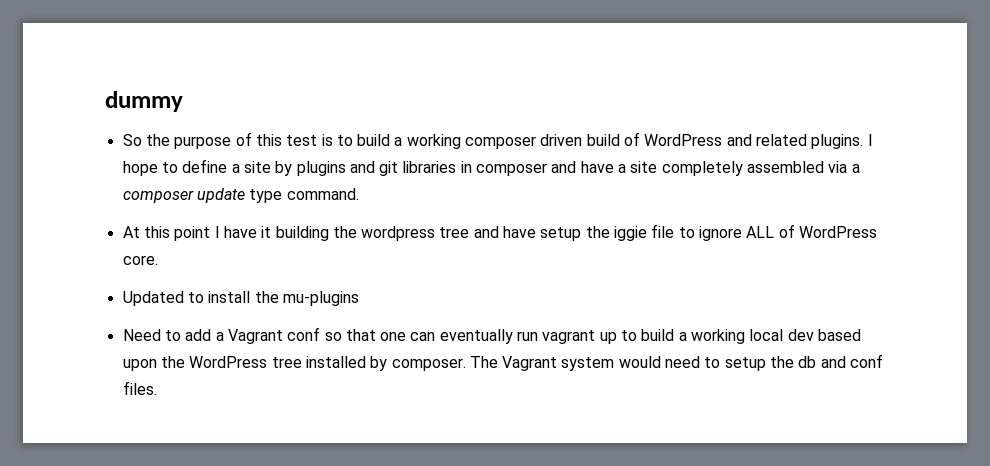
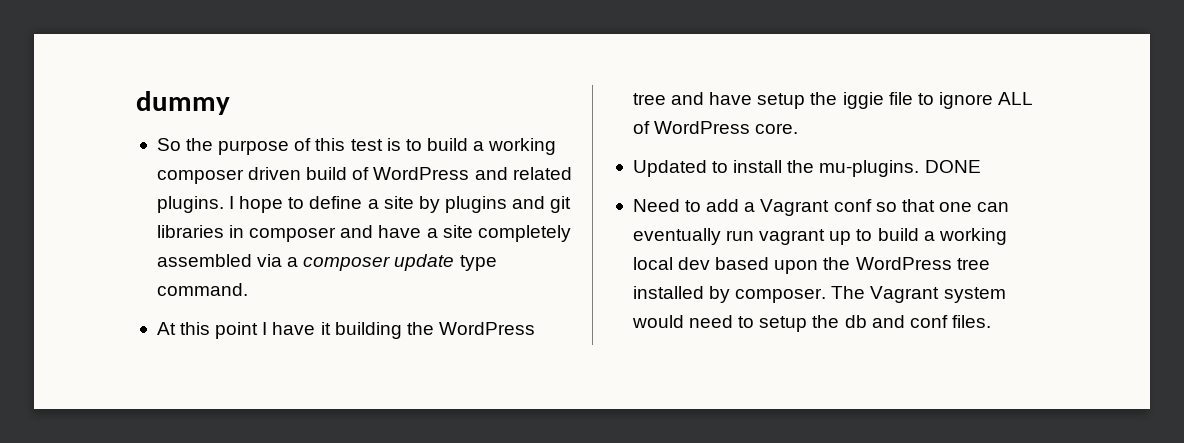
- At this point I have it building the wordpress tree and have setup the iggie file to ignore ALL of WordPress core.
+ At this point I have it building the WordPress tree and have setup the iggie file to ignore ALL of WordPress core.
- Updated to install the mu-plugins
+ Updated to install the mu-plugins. DONE

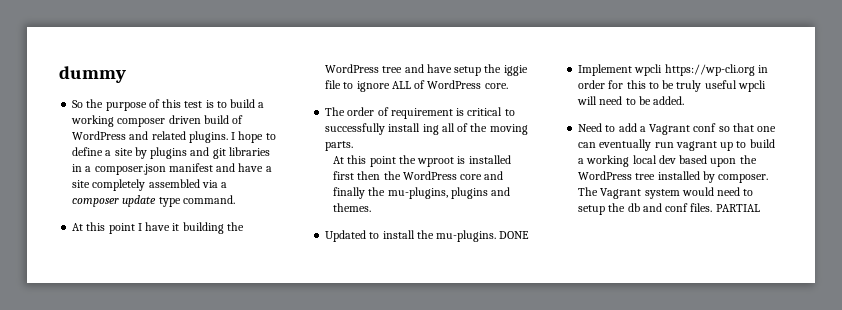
- I hope to define a site by plugins and git libraries in composer and have a site completely assembled via a composer update type command.
+ I hope to define a site by plugins and git libraries in a composer.json manifest and have a site completely assembled via a composer update type command.
+ The order of requirement is critical to successfully install ing all of the moving parts.
+ At this point the wproot is installed first then the WordPress core and finally the mu-plugins, plugins and themes.
+ Implement wpcli https://wp-cli.org in order for this to be truly useful wpcli will need to be added.
+ PARTIAL

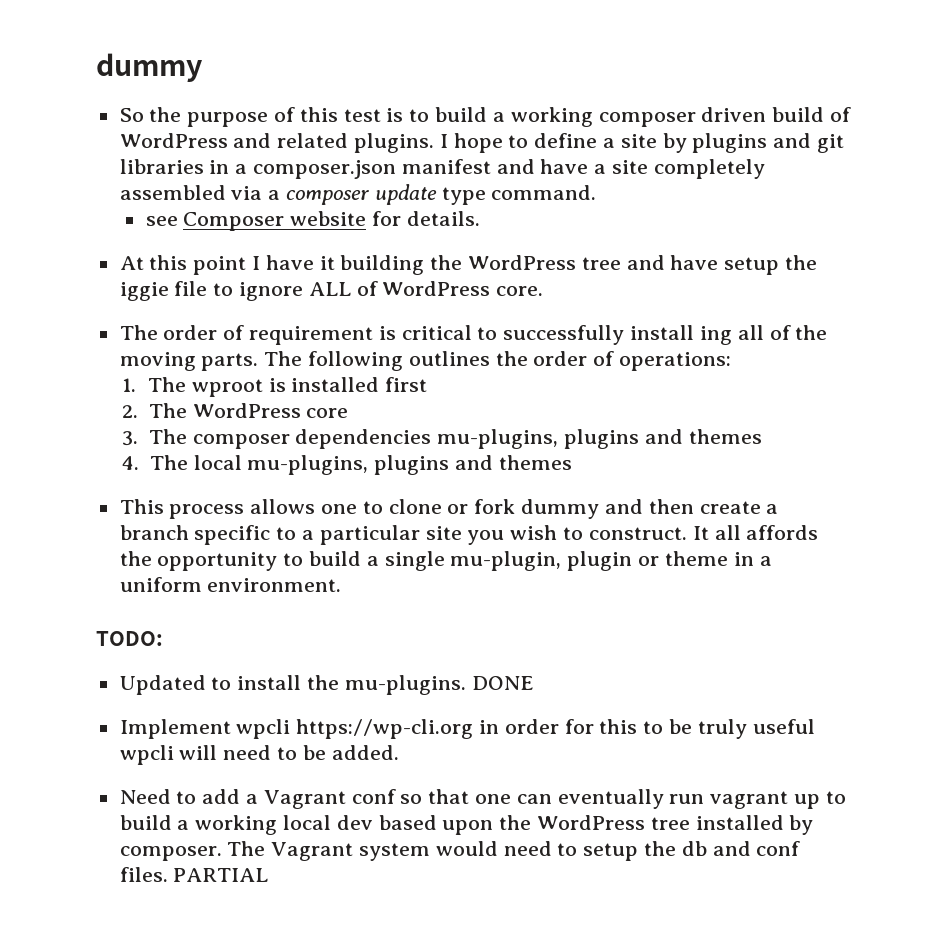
+ see Composer website for details.
- The order of requirement is critical to successfully install ing all of the moving parts.
- At this point the wproot is installed first then the WordPress core and finally the mu-plugins, plugins and themes.
+ The order of requirement is critical to successfully install ing all of the moving parts. The following outlines the order of operations:
+ 1. The wproot is installed first
+ 2. The WordPress core
+ 3. The composer dependencies mu-plugins, plugins and themes
+ 4. The local mu-plugins, plugins and themes
+ This process allows one to clone or fork dummy and then create a branch specific to a particular site you wish to construct. It all affords the opportunity to build a single mu-plugin, plugin or theme in a uniform environment.
+ TODO:

